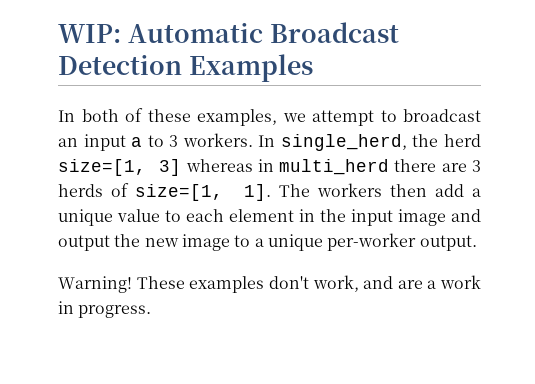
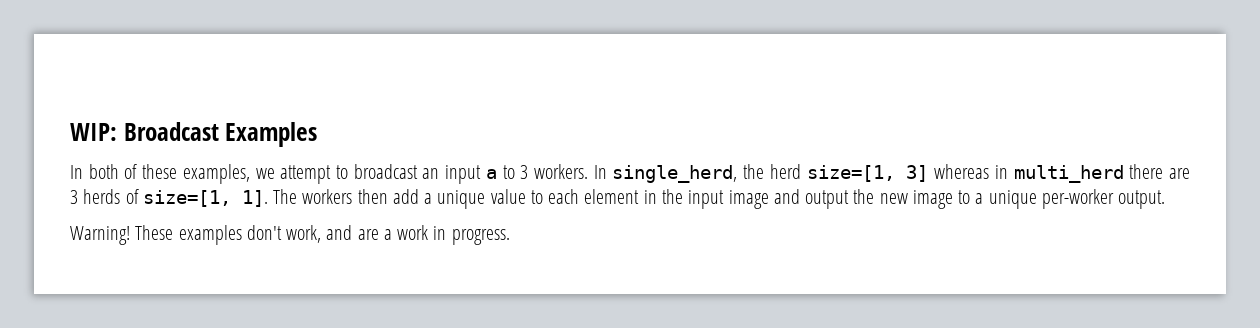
- WIP: Automatic Broadcast Detection Examples
+ WIP: Broadcast Examples

